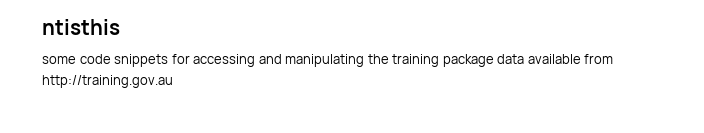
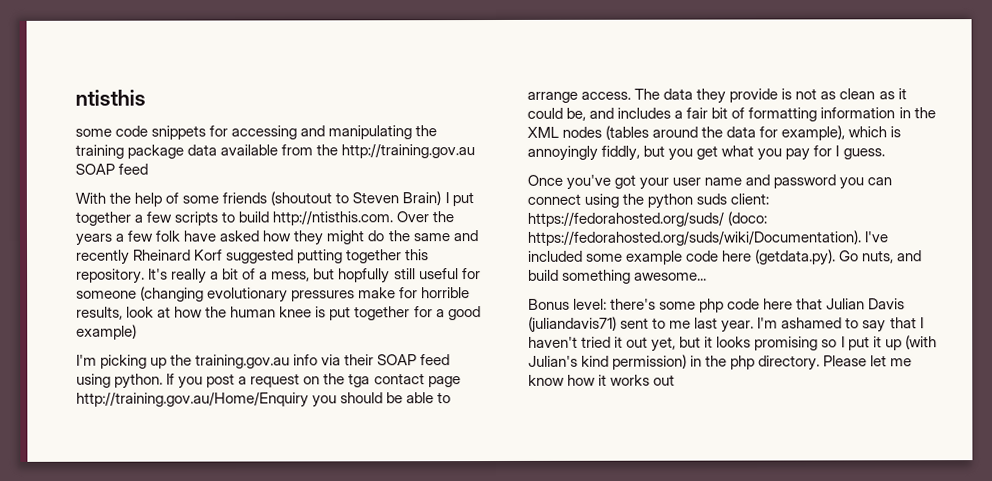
- some code snippets for accessing and manipulating the training package data available from http://training.gov.au
+ some code snippets for accessing and manipulating the training package data available from the http://training.gov.au SOAP feed
+ With the help of some friends (shoutout to Steven Brain) I put together a few scripts to build http://ntisthis.com. Over the years a few folk have asked how they might do the same and recently Rheinard Korf suggested putting together this repository. It's really a bit of a mess, but hopfully still useful for someone (changing evolutionary pressures make for horrible results, look at how the human knee is put together for a good example)
+ I'm picking up the training.gov.au info via their SOAP feed using python. If you post a request on the tga contact page http://training.gov.au/Home/Enquiry you should be able to arrange access. The data they provide is not as clean as it could be, and includes a fair bit of formatting information in the XML nodes (tables around the data for example), which is annoyingly fiddly, but you get what you pay for I guess.
+ Once you've got your user name and password you can connect using the python suds client: https://fedorahosted.org/suds/ (doco: https://fedorahosted.org/suds/wiki/Documentation). I've included some example code here (getdata.py). Go nuts, and build something awesome...
+ Bonus level: there's some php code here that Julian Davis (juliandavis71) sent to me last year. I'm ashamed to say that I haven't tried it out yet, but it looks promising so I put it up (with Julian's kind permission) in the php directory. Please let me know how it works out

